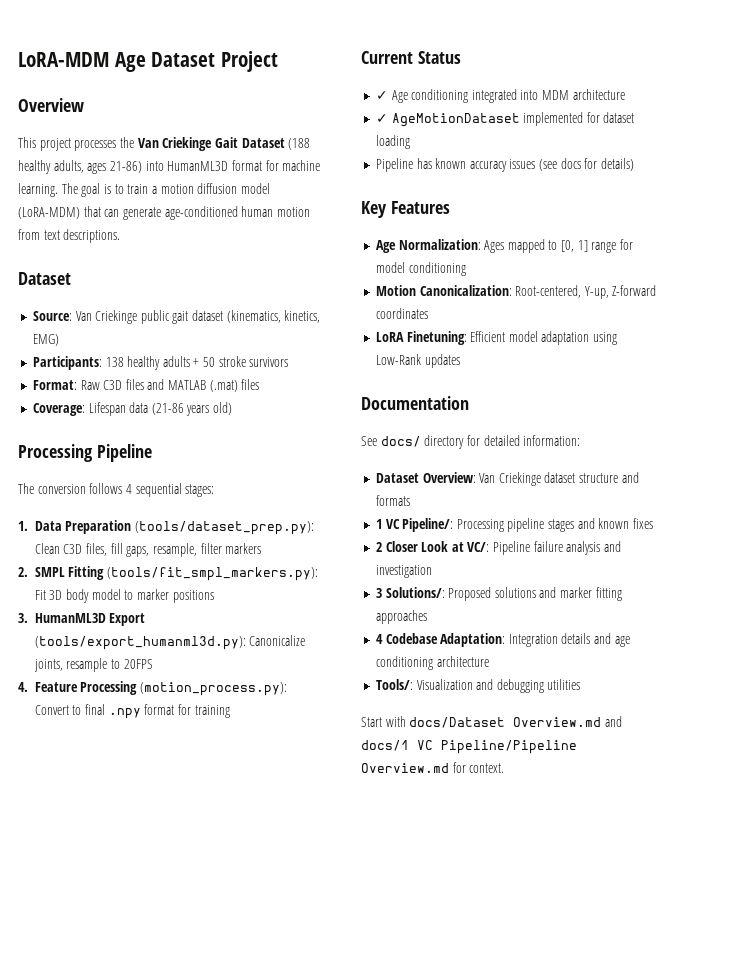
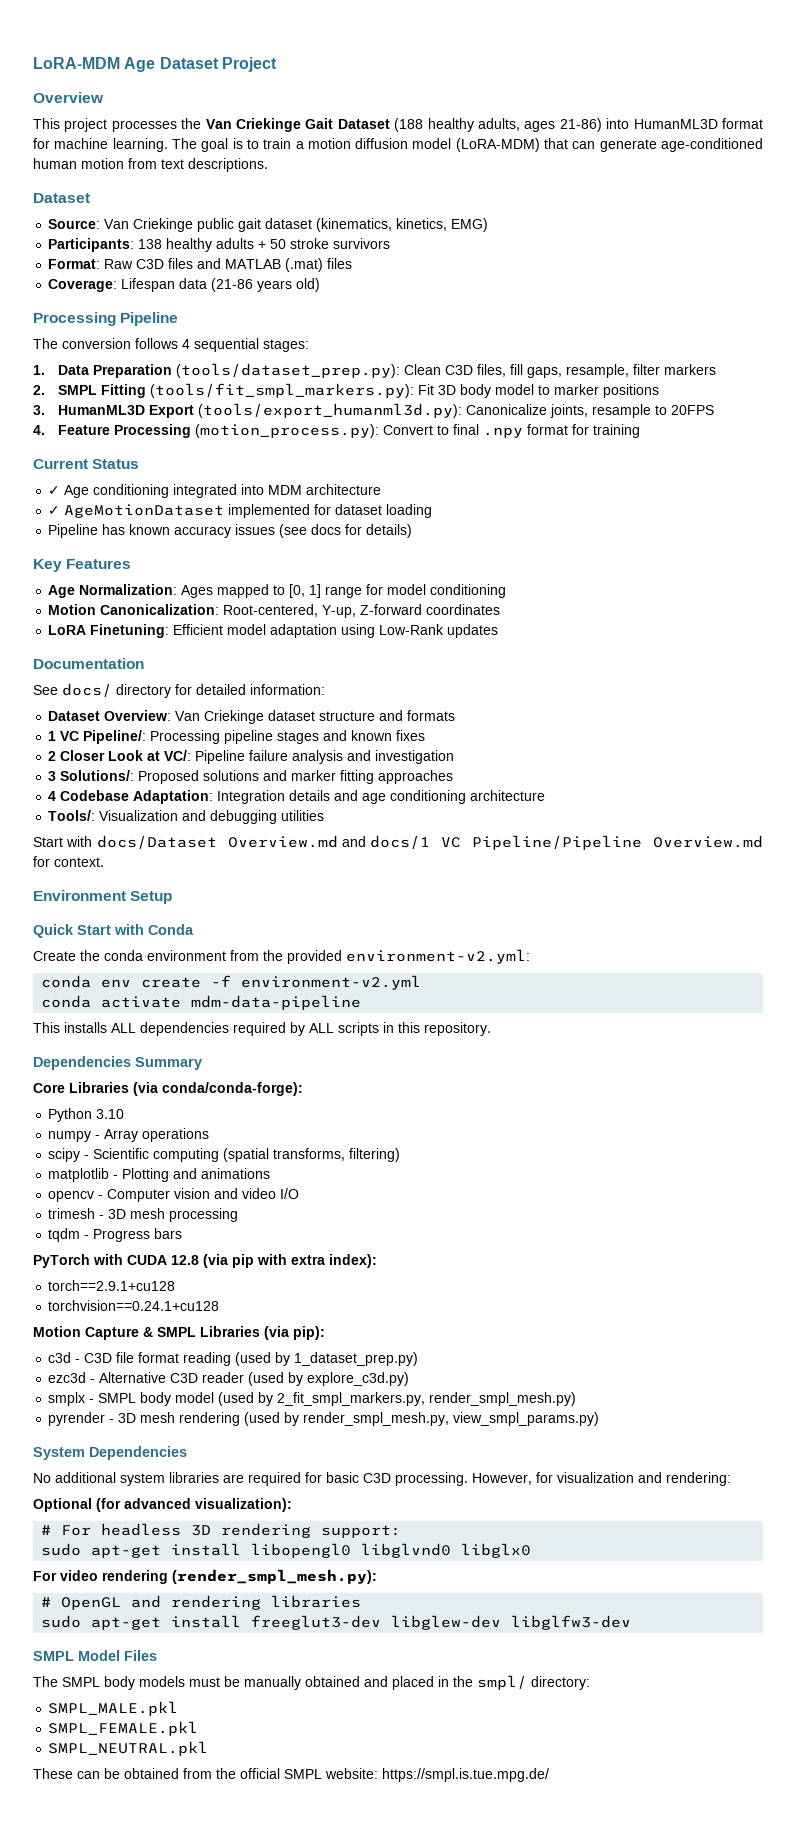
+ Environment Setup
+ Quick Start with Conda
+ Create the conda environment from the provided environment-v2.yml:
+ conda env create -f environment-v2.yml
+ conda activate mdm-data-pipeline
+ This installs ALL dependencies required by ALL scripts in this repository.
+ Dependencies Summary
+ Core Libraries (via conda/conda-forge):
+ Python 3.10
+ numpy - Array operations
+ scipy - Scientific computing (spatial transforms, filtering)
+ matplotlib - Plotting and animations
+ opencv - Computer vision and video I/O
+ trimesh - 3D mesh processing
+ tqdm - Progress bars
+ PyTorch with CUDA 12.8 (via pip with extra index):
+ torch==2.9.1+cu128
+ torchvision==0.24.1+cu128
+ Motion Capture & SMPL Libraries (via pip):
+ c3d - C3D file format reading (used by 1_dataset_prep.py)
+ ezc3d - Alternative C3D reader (used by explore_c3d.py)
+ smplx - SMPL body model (used by 2_fit_smpl_markers.py, render_smpl_mesh.py)
+ pyrender - 3D mesh rendering (used by render_smpl_mesh.py, view_smpl_params.py)
+ System Dependencies
+ No additional system libraries are required for basic C3D processing. However, for visualization and rendering:
+ Optional (for advanced visualization):
+ # For headless 3D rendering support:
+ sudo apt-get install libopengl0 libglvnd0 libglx0
+ For video rendering (render_smpl_mesh.py):
+ # OpenGL and rendering libraries
+ sudo apt-get install freeglut3-dev libglew-dev libglfw3-dev
+ SMPL Model Files
+ The SMPL body models must be manually obtained and placed in the smpl/ directory:
+ SMPL_MALE.pkl
+ SMPL_FEMALE.pkl
+ SMPL_NEUTRAL.pkl
+ These can be obtained from the official SMPL website: https://smpl.is.tue.mpg.de/

